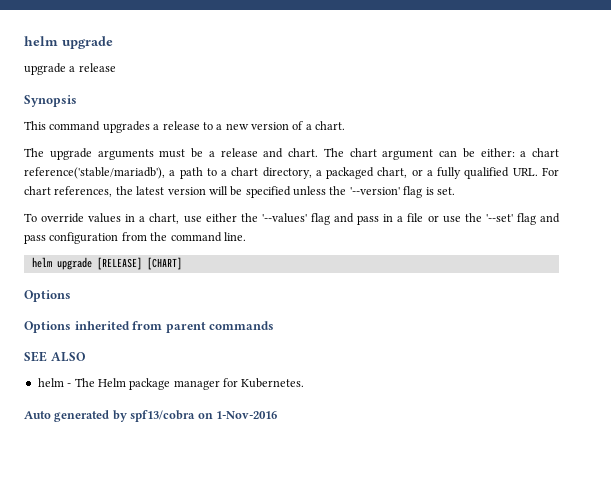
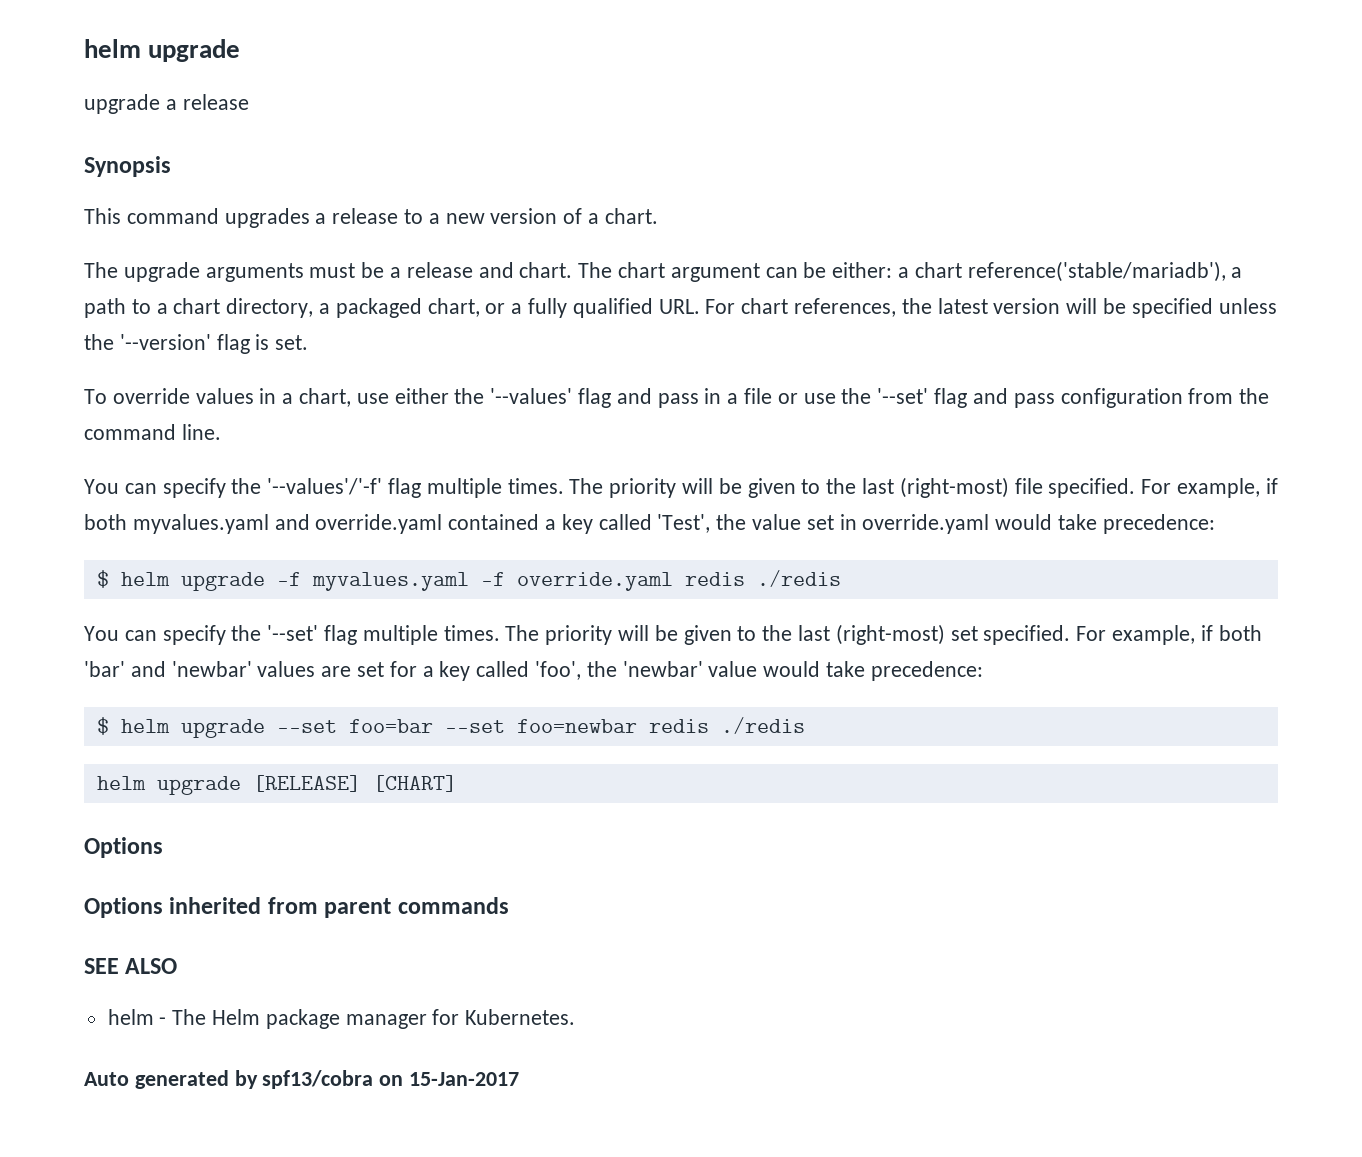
+ You can specify the '--values'/'-f' flag multiple times. The priority will be given to the last (right-most) file specified. For example, if both myvalues.yaml and override.yaml contained a key called 'Test', the value set in override.yaml would take precedence:
+ $ helm upgrade -f myvalues.yaml -f override.yaml redis ./redis
+ You can specify the '--set' flag multiple times. The priority will be given to the last (right-most) set specified. For example, if both 'bar' and 'newbar' values are set for a key called 'foo', the 'newbar' value would take precedence:
+ $ helm upgrade --set foo=bar --set foo=newbar redis ./redis
- Auto generated by spf13/cobra on 1-Nov-2016
+ Auto generated by spf13/cobra on 15-Jan-2017

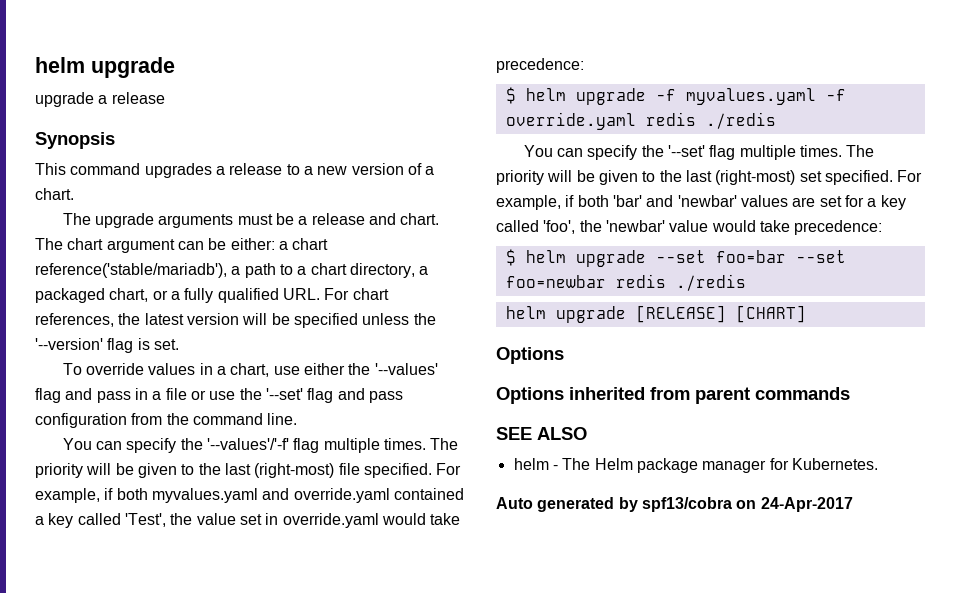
- Auto generated by spf13/cobra on 15-Jan-2017
+ Auto generated by spf13/cobra on 24-Apr-2017

